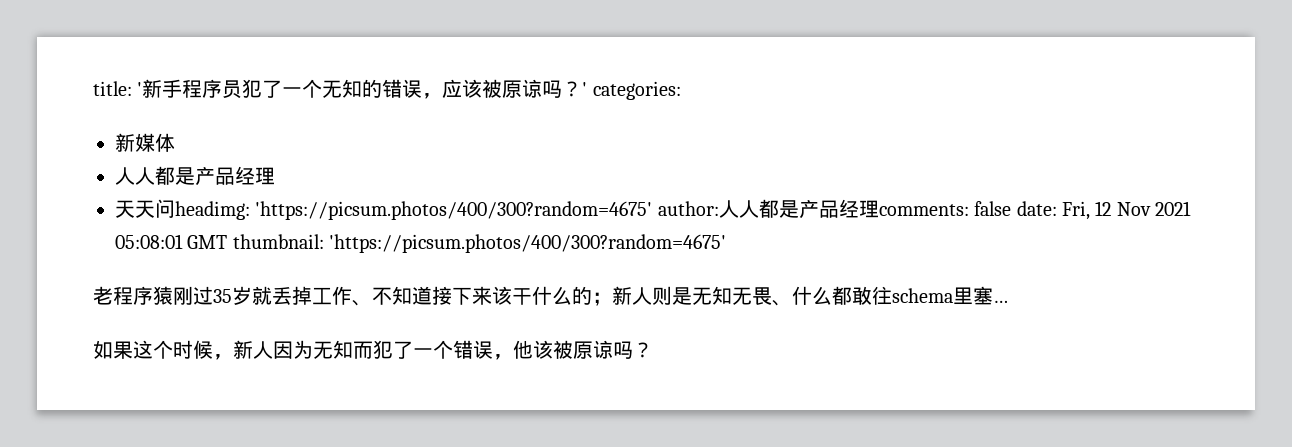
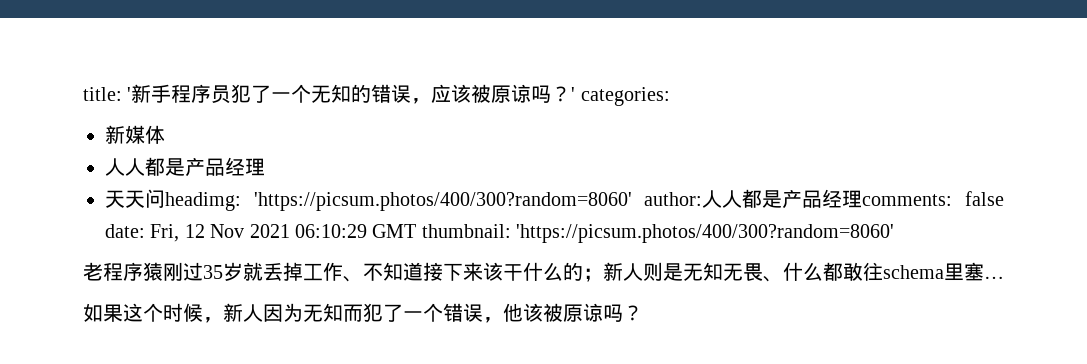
- 天天问headimg: 'https://picsum.photos/400/300?random=4675' author:人人都是产品经理comments: false date: Fri, 12 Nov 2021 05:08:01 GMT thumbnail: 'https://picsum.photos/400/300?random=4675'
+ 天天问headimg: 'https://picsum.photos/400/300?random=8060' author:人人都是产品经理comments: false date: Fri, 12 Nov 2021 06:10:29 GMT thumbnail: 'https://picsum.photos/400/300?random=8060'

